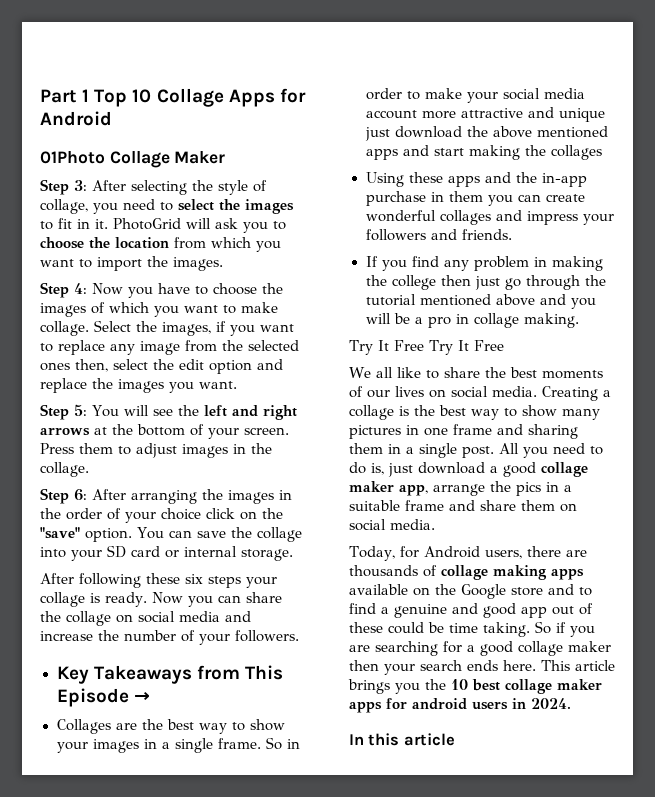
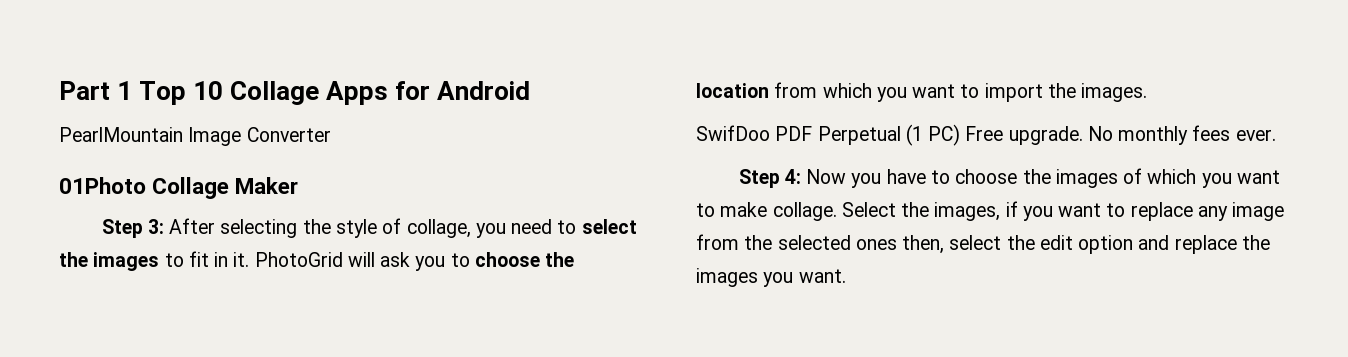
+ PearlMountain Image Converter
+ SwifDoo PDF Perpetual (1 PC) Free upgrade. No monthly fees ever.
- Step 5: You will see the left and right arrows at the bottom of your screen. Press them to adjust images in the collage.
- Step 6: After arranging the images in the order of your choice click on the "save" option. You can save the collage into your SD card or internal storage.
- After following these six steps your collage is ready. Now you can share the collage on social media and increase the number of your followers.
- Key Takeaways from This Episode →
- Collages are the best way to show your images in a single frame. So in order to make your social media account more attractive and unique just download the above mentioned apps and start making the collages
- Using these apps and the in-app purchase in them you can create wonderful collages and impress your followers and friends.
- If you find any problem in making the college then just go through the tutorial mentioned above and you will be a pro in collage making.
- Try It Free Try It Free
- We all like to share the best moments of our lives on social media. Creating a collage is the best way to show many pictures in one frame and sharing them in a single post. All you need to do is, just download a good collage maker app, arrange the pics in a suitable frame and share them on social media.
- Today, for Android users, there are thousands of collage making apps available on the Google store and to find a genuine and good app out of these could be time taking. So if you are searching for a good collage maker then your search ends here. This article brings you the 10 best collage maker apps for android users in 2024.
- In this article

